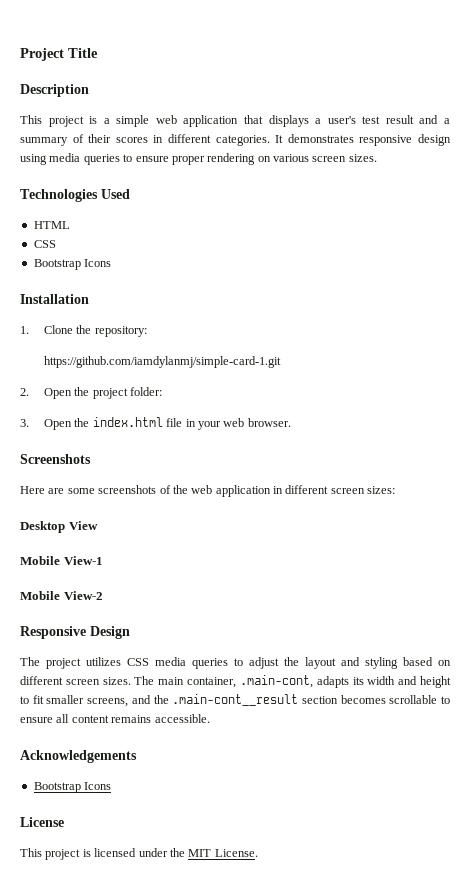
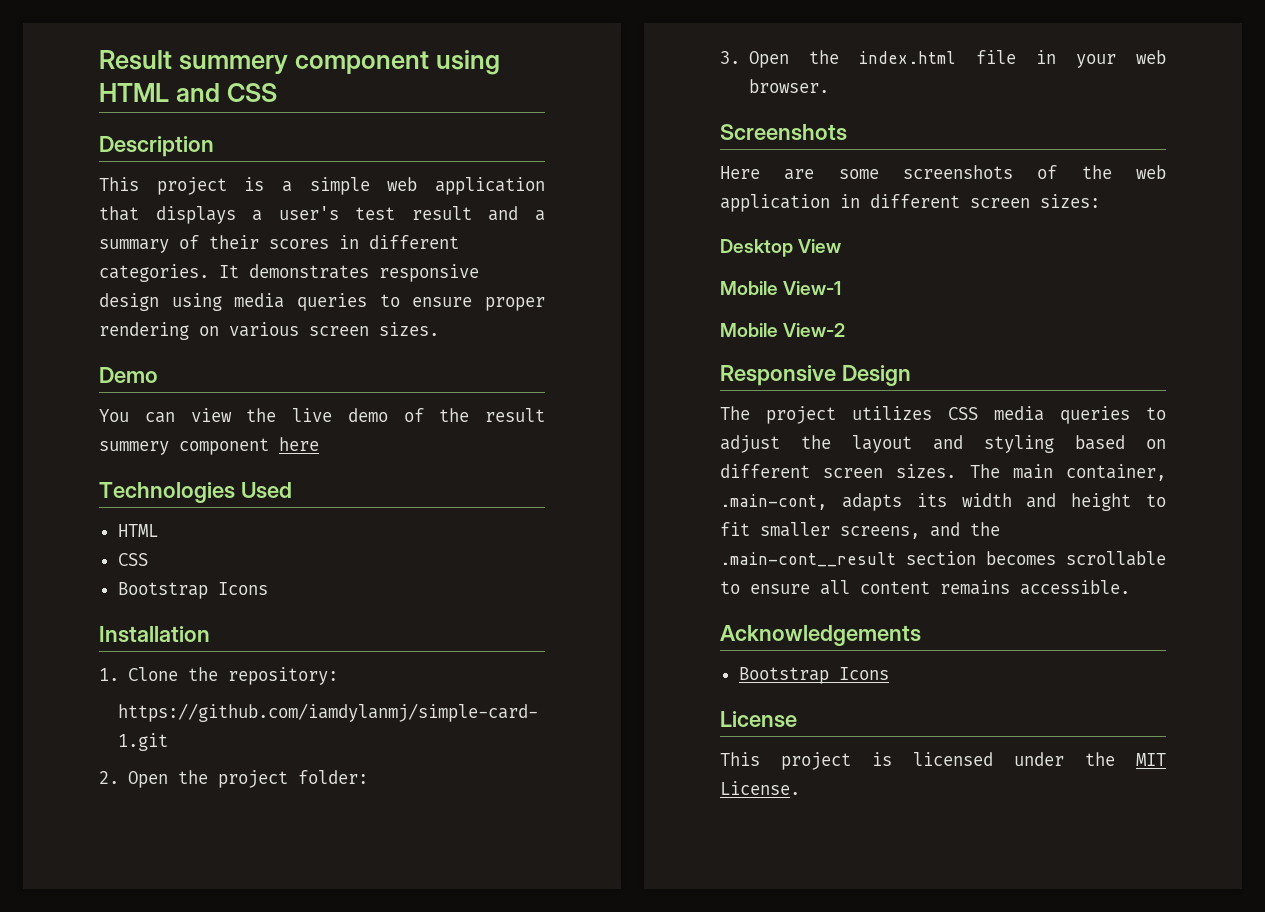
- Project Title
+ Result summery component using HTML and CSS
+ Demo
+ You can view the live demo of the result summery component here

